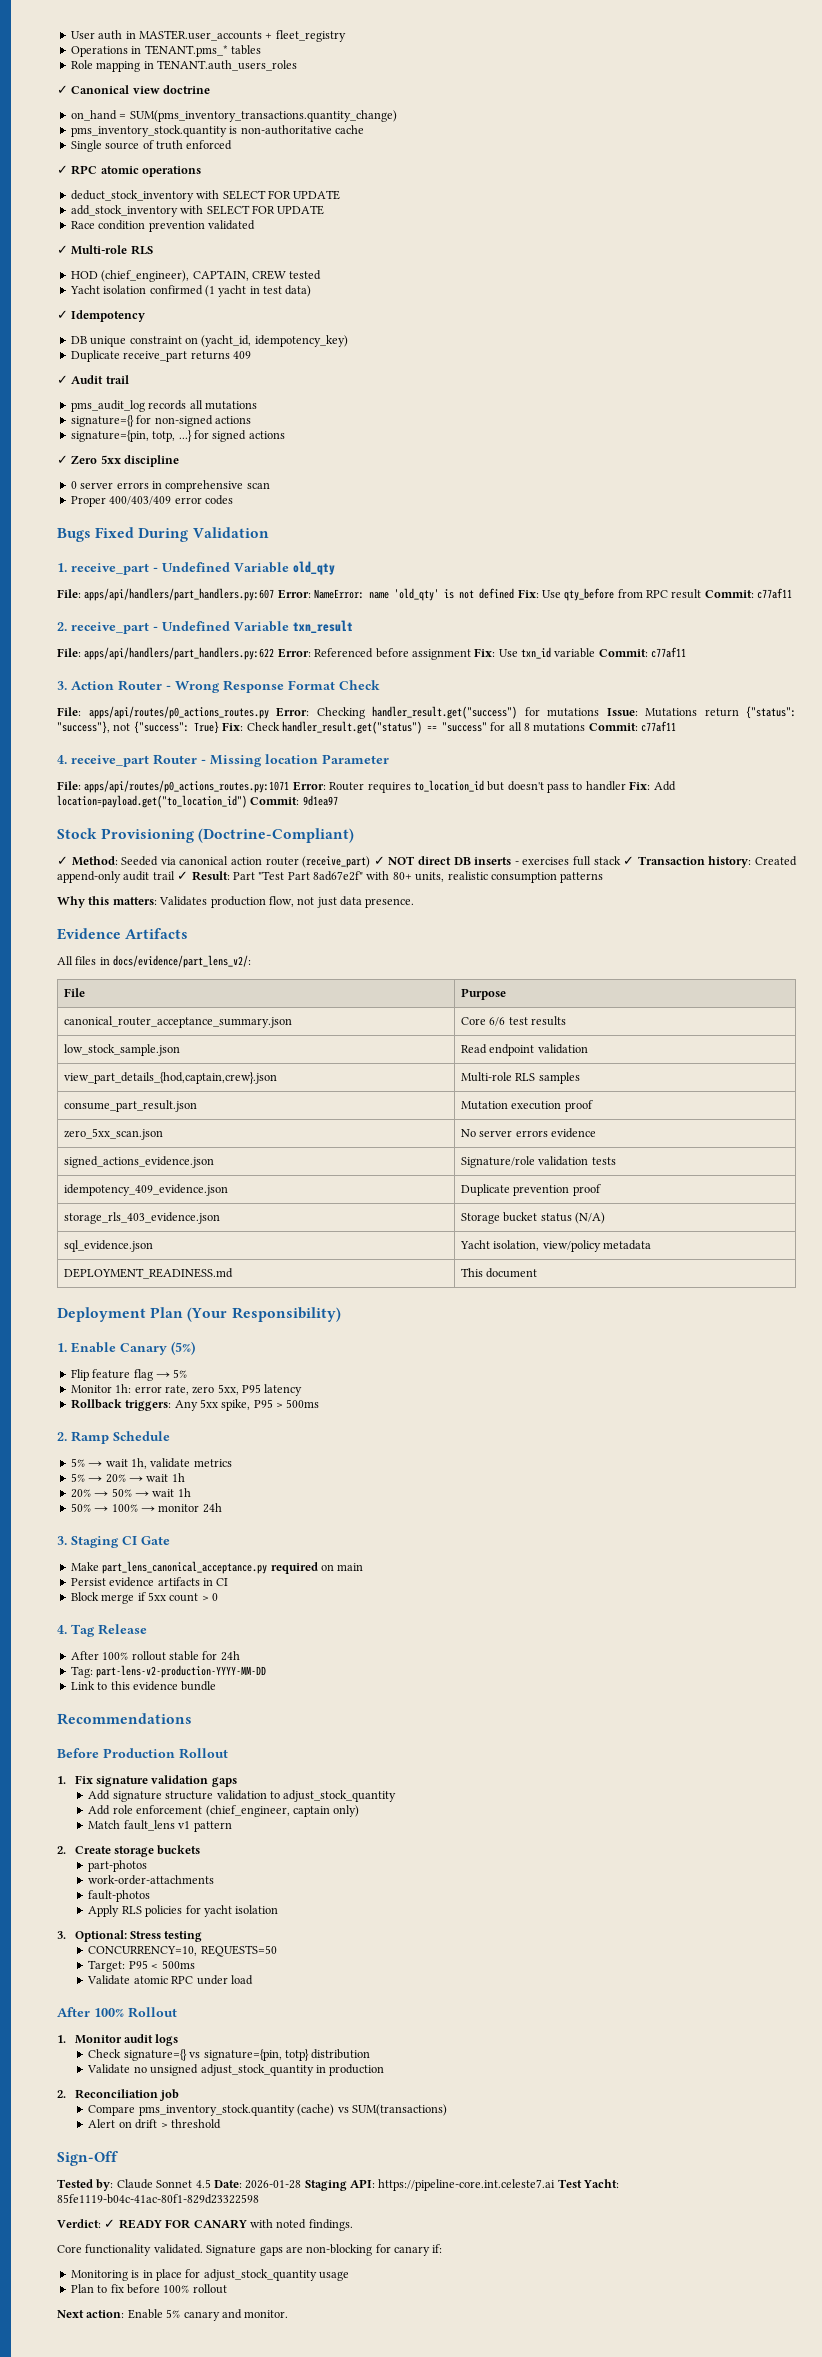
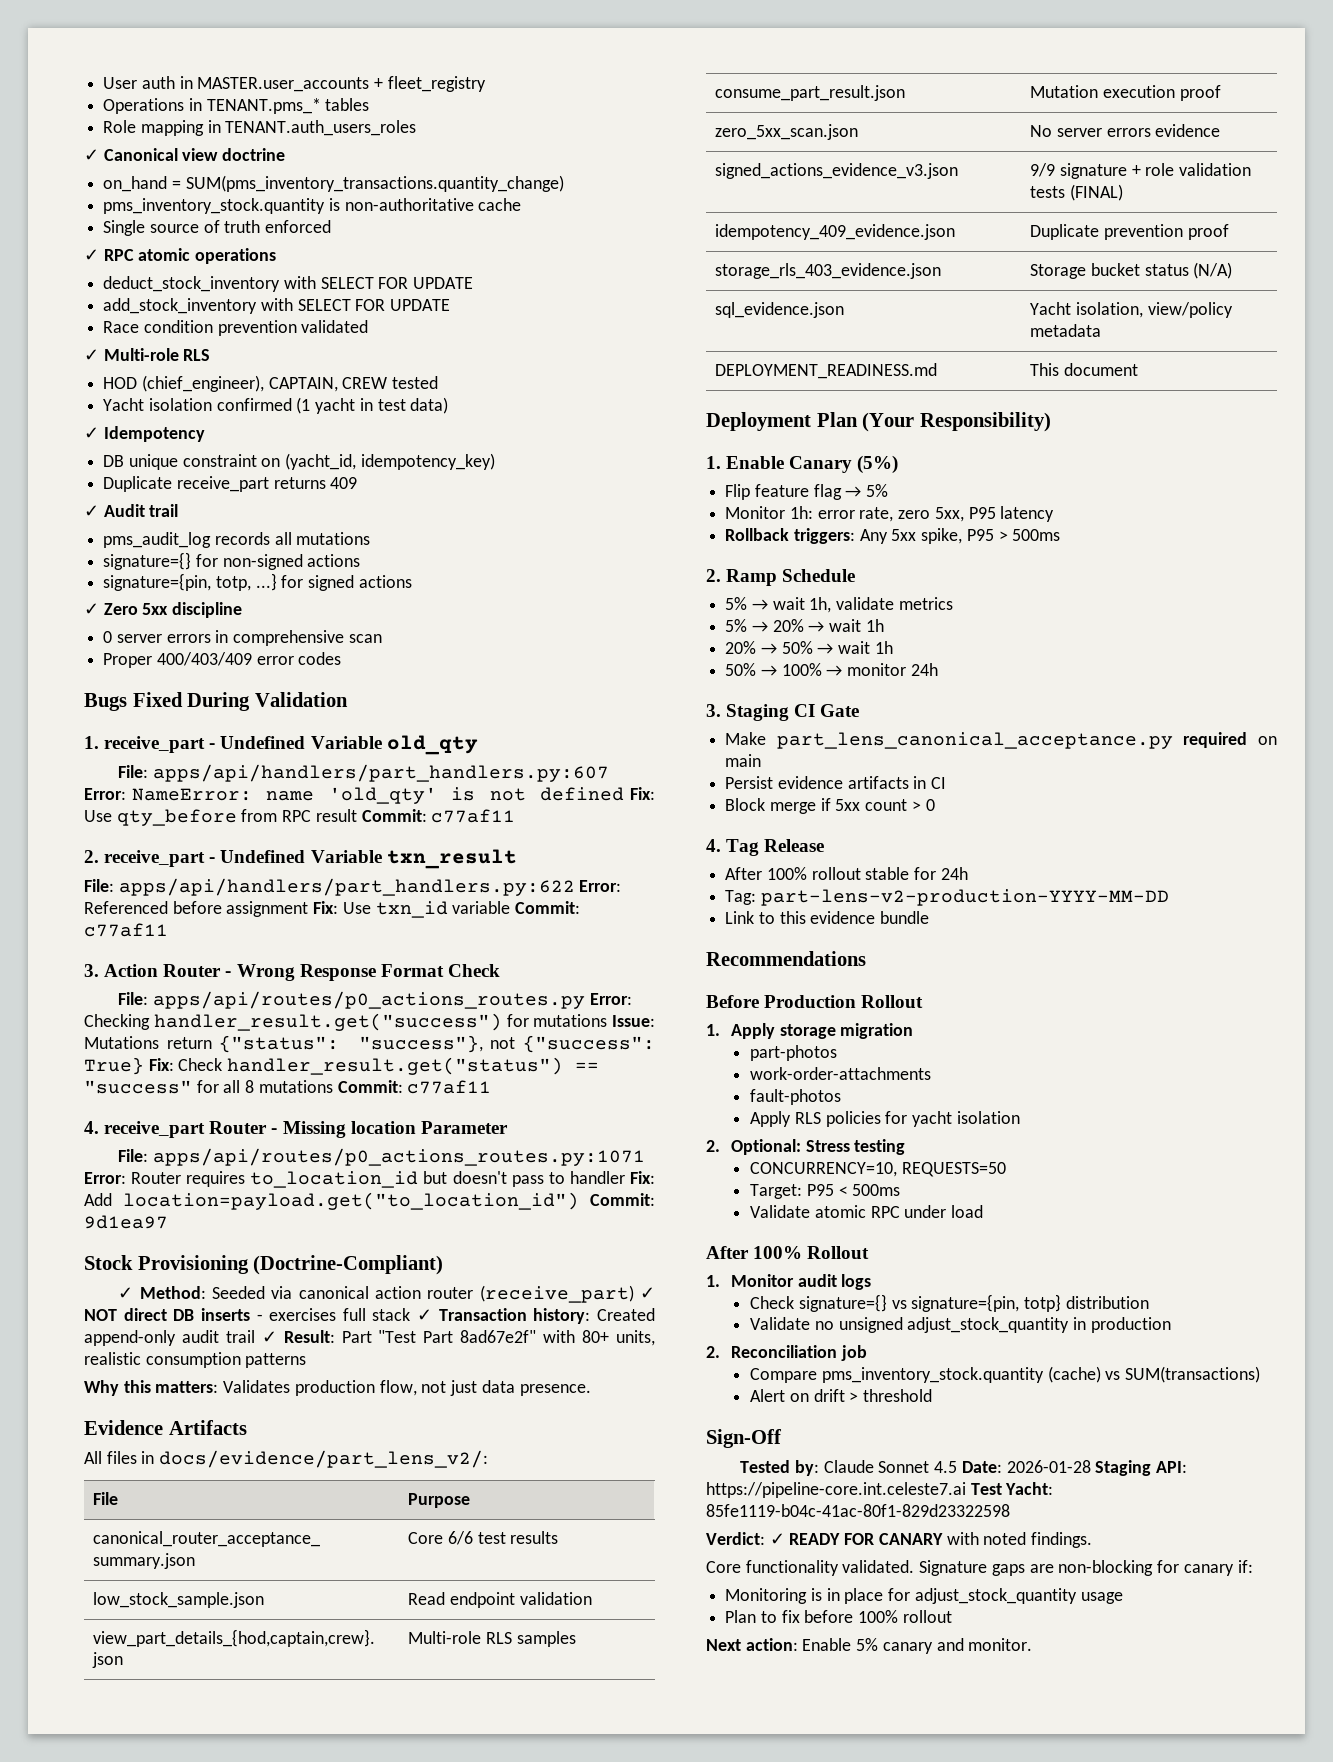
- signed_actions_evidence.json | Signature/role validation tests
+ signed_actions_evidence_v3.json | 9/9 signature + role validation tests (FINAL)
- 1. Fix signature validation gaps
- Add signature structure validation to adjust_stock_quantity
- Add role enforcement (chief_engineer, captain only)
- Match fault_lens v1 pattern
- 2. Create storage buckets
+ 1. Apply storage migration
- 3. Optional: Stress testing
+ 2. Optional: Stress testing

